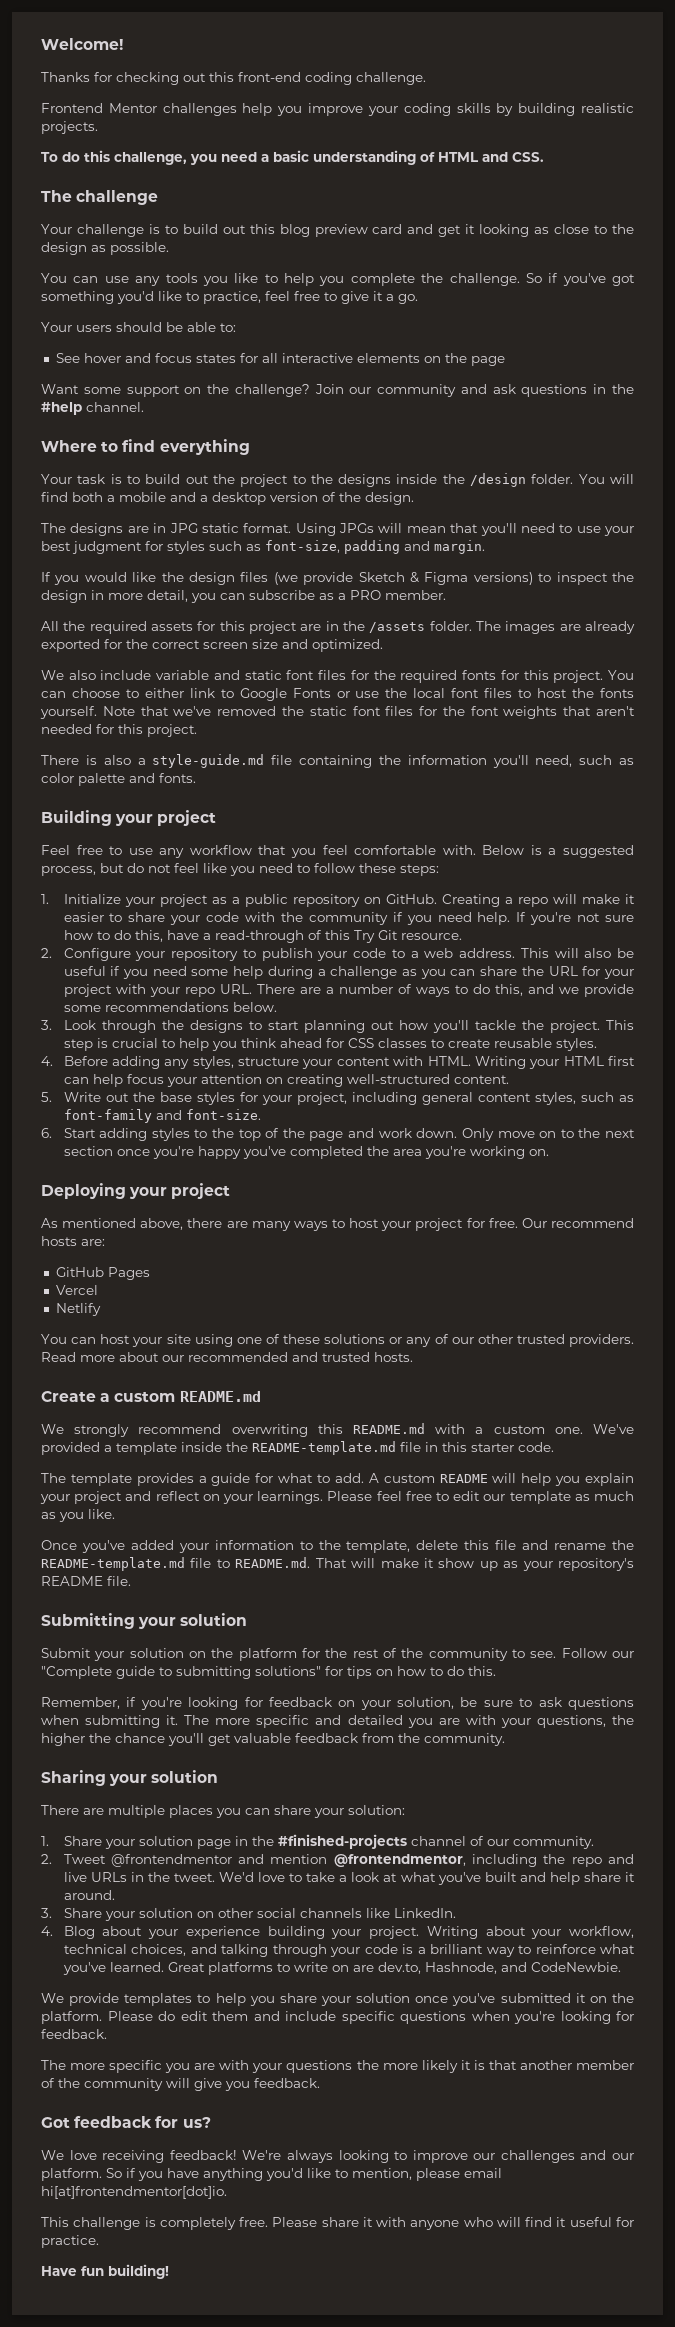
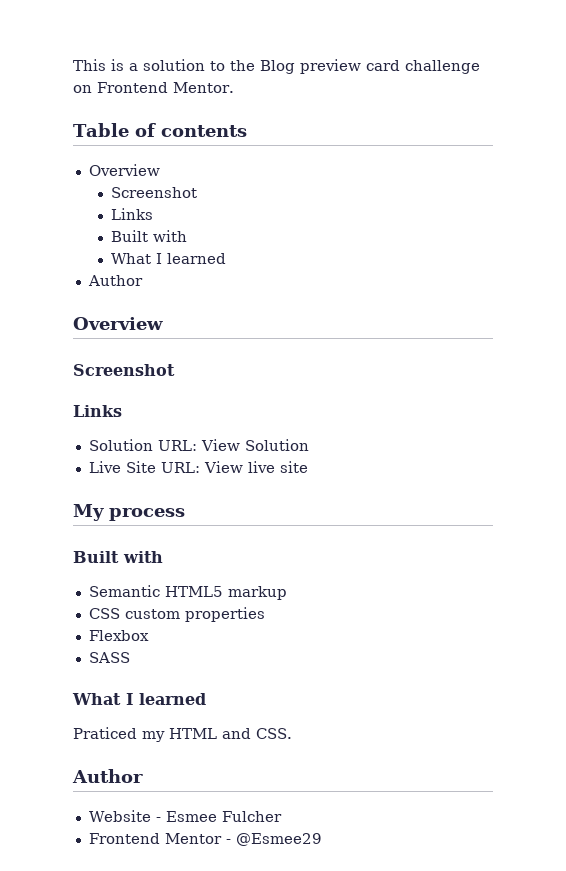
- Welcome!
- Thanks for checking out this front-end coding challenge.
- Frontend Mentor challenges help you improve your coding skills by building realistic projects.
- To do this challenge, you need a basic understanding of HTML and CSS.
- The challenge
- Your challenge is to build out this blog preview card and get it looking as close to the design as possible.
- You can use any tools you like to help you complete the challenge. So if you've got something you'd like to practice, feel free to give it a go.
- Your users should be able to:
- See hover and focus states for all interactive elements on the page
- Want some support on the challenge? Join our community and ask questions in the #help channel.
- Where to find everything
- Your task is to build out the project to the designs inside the /design folder. You will find both a mobile and a desktop version of the design.
- The designs are in JPG static format. Using JPGs will mean that you'll need to use your best judgment for styles such as font-size, padding and margin.
- If you would like the design files (we provide Sketch & Figma versions) to inspect the design in more detail, you can subscribe as a PRO member.
- All the required assets for this project are in the /assets folder. The images are already exported for the correct screen size and optimized.
- We also include variable and static font files for the required fonts for this project. You can choose to either link to Google Fonts or use the local font files to host the fonts yourself. Note that we've removed the static font files for the font weights that aren't needed for this project.
- There is also a style-guide.md file containing the information you'll need, such as color palette and fonts.
- Building your project
- Feel free to use any workflow that you feel comfortable with. Below is a suggested process, but do not feel like you need to follow these steps:
- 1. Initialize your project as a public repository on GitHub. Creating a repo will make it easier to share your code with the community if you need help. If you're not sure how to do this, have a read-through of this Try Git resource.
- 2. Configure your repository to publish your code to a web address. This will also be useful if you need some help during a challenge as you can share the URL for your project with your repo URL. There are a number of ways to do this, and we provide some recommendations below.
- 3. Look through the designs to start planning out how you'll tackle the project. This step is crucial to help you think ahead for CSS classes to create reusable styles.
- 4. Before adding any styles, structure your content with HTML. Writing your HTML first can help focus your attention on creating well-structured content.
- 5. Write out the base styles for your project, including general content styles, such as font-family and font-size.
- 6. Start adding styles to the top of the page and work down. Only move on to the next section once you're happy you've completed the area you're working on.
- Deploying your project
- As mentioned above, there are many ways to host your project for free. Our recommend hosts are:
- GitHub Pages
- Vercel
- Netlify
- You can host your site using one of these solutions or any of our other trusted providers. Read more about our recommended and trusted hosts.
- Create a custom README.md
- We strongly recommend overwriting this README.md with a custom one. We've provided a template inside the README-template.md file in this starter code.
- The template provides a guide for what to add. A custom README will help you explain your project and reflect on your learnings. Please feel free to edit our template as much as you like.
- Once you've added your information to the template, delete this file and rename the README-template.md file to README.md. That will make it show up as your repository's README file.
- Submitting your solution
- Submit your solution on the platform for the rest of the community to see. Follow our "Complete guide to submitting solutions" for tips on how to do this.
- Remember, if you're looking for feedback on your solution, be sure to ask questions when submitting it. The more specific and detailed you are with your questions, the higher the chance you'll get valuable feedback from the community.
- Sharing your solution
- There are multiple places you can share your solution:
- 1. Share your solution page in the #finished-projects channel of our community.
- 2. Tweet @frontendmentor and mention @frontendmentor, including the repo and live URLs in the tweet. We'd love to take a look at what you've built and help share it around.
- 3. Share your solution on other social channels like LinkedIn.
- 4. Blog about your experience building your project. Writing about your workflow, technical choices, and talking through your code is a brilliant way to reinforce what you've learned. Great platforms to write on are dev.to, Hashnode, and CodeNewbie.
- We provide templates to help you share your solution once you've submitted it on the platform. Please do edit them and include specific questions when you're looking for feedback.
- The more specific you are with your questions the more likely it is that another member of the community will give you feedback.
- Got feedback for us?
- We love receiving feedback! We're always looking to improve our challenges and our platform. So if you have anything you'd like to mention, please email hi[at]frontendmentor[dot]io.
- This challenge is completely free. Please share it with anyone who will find it useful for practice.
- Have fun building!
+ This is a solution to the Blog preview card challenge on Frontend Mentor.
+ Table of contents
+ Overview
+ Screenshot
+ Links
+ Built with
+ What I learned
+ Author
+ Overview
+ Screenshot
+ Links
+ Solution URL: View Solution
+ Live Site URL: View live site
+ My process
+ Built with
+ Semantic HTML5 markup
+ CSS custom properties
+ Flexbox
+ SASS
+ What I learned
+ Praticed my HTML and CSS.
+ Author
+ Website - Esmee Fulcher
+ Frontend Mentor - @Esmee29

